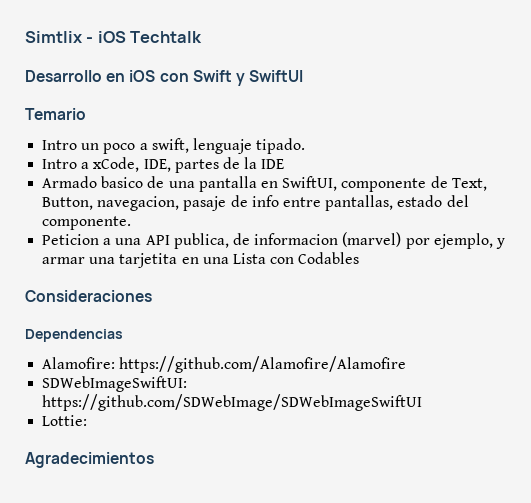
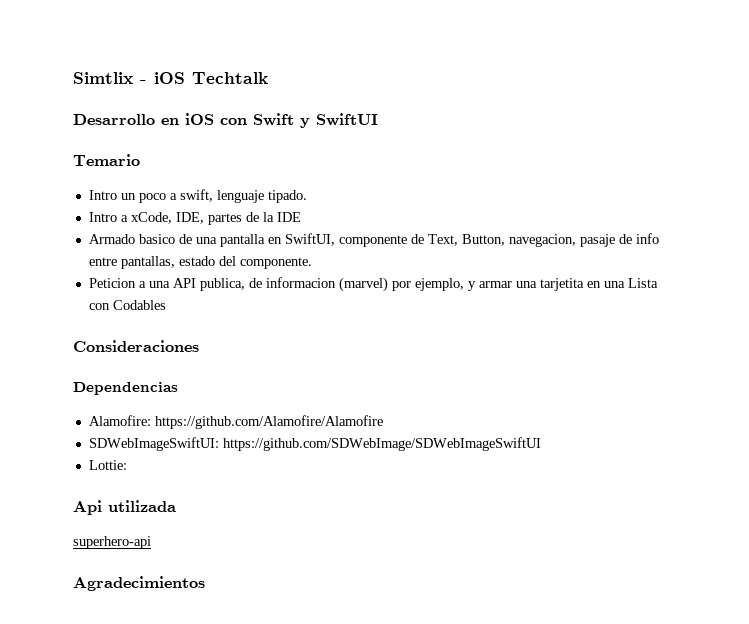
+ Api utilizada
+ superhero-api

